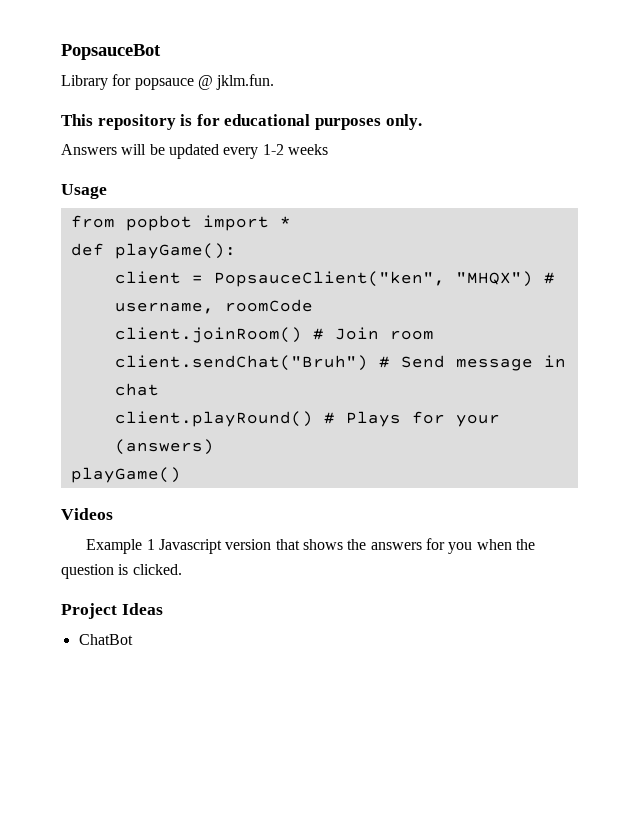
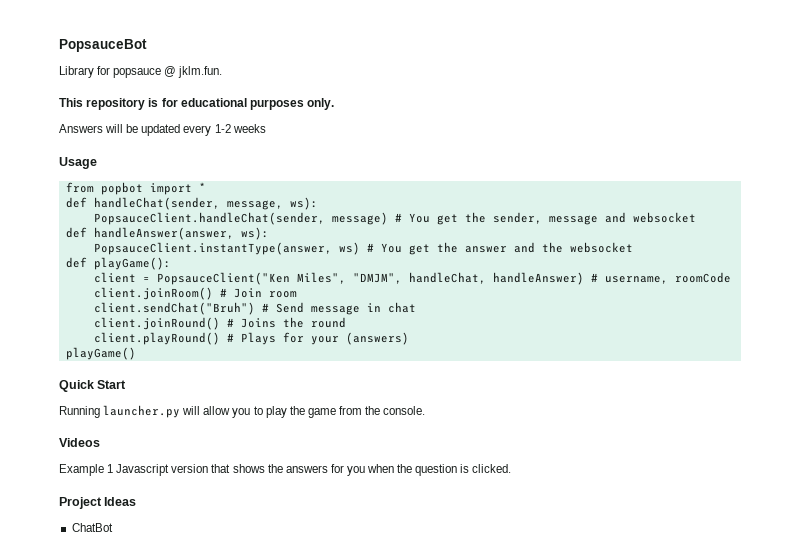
+ def handleChat(sender, message, ws):
+ PopsauceClient.handleChat(sender, message) # You get the sender, message and websocket
+ def handleAnswer(answer, ws):
+ PopsauceClient.instantType(answer, ws) # You get the answer and the websocket
- client = PopsauceClient("ken", "MHQX") # username, roomCode
+ client = PopsauceClient("Ken Miles", "DMJM", handleChat, handleAnswer) # username, roomCode
+ client.joinRound() # Joins the round
+ Quick Start
+ Running launcher.py will allow you to play the game from the console.

